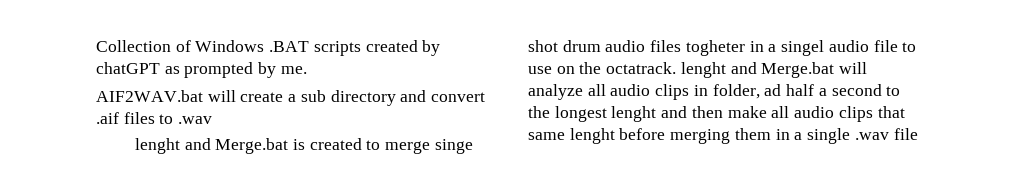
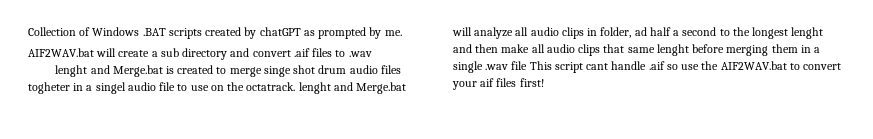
- lenght and Merge.bat is created to merge singe shot drum audio files togheter in a singel audio file to use on the octatrack. lenght and Merge.bat will analyze all audio clips in folder, ad half a second to the longest lenght and then make all audio clips that same lenght before merging them in a single .wav file
+ lenght and Merge.bat is created to merge singe shot drum audio files togheter in a singel audio file to use on the octatrack. lenght and Merge.bat will analyze all audio clips in folder, ad half a second to the longest lenght and then make all audio clips that same lenght before merging them in a single .wav file This script cant handle .aif so use the AIF2WAV.bat to convert your aif files first!

